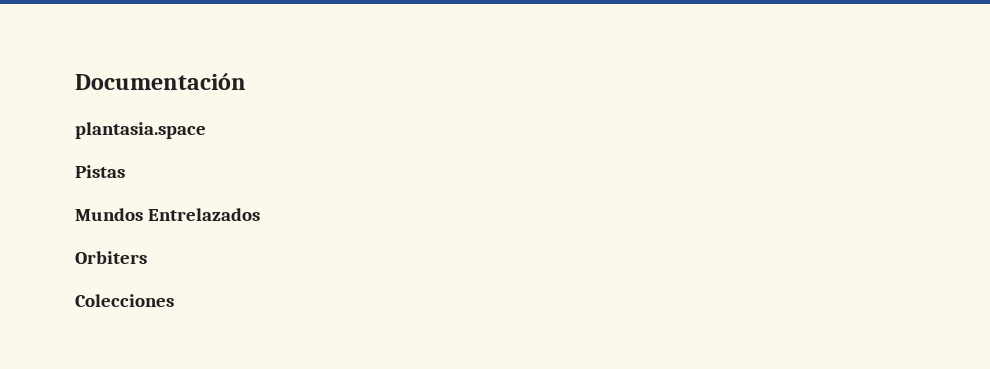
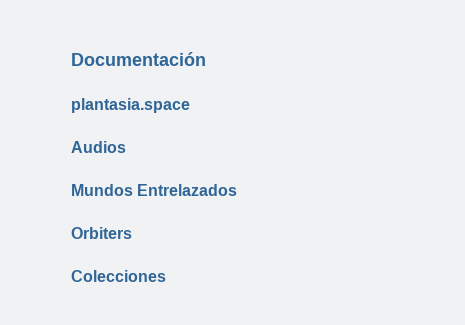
- Pistas
+ Audios

